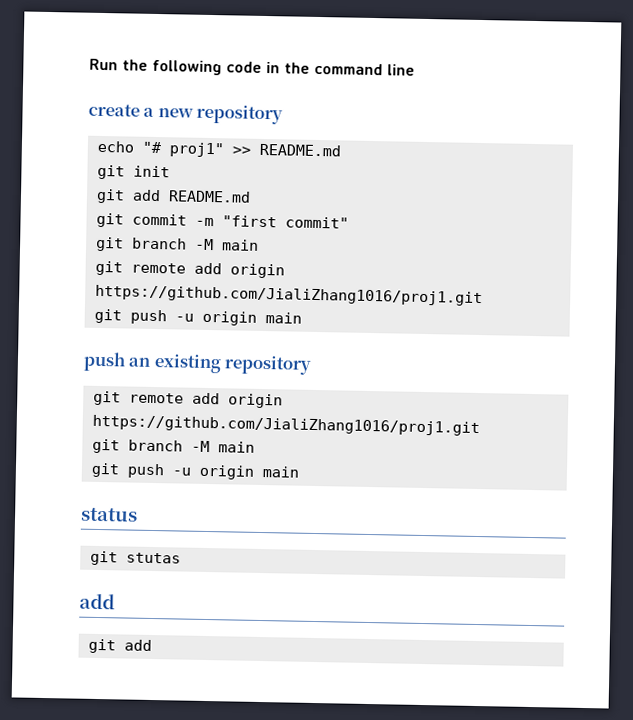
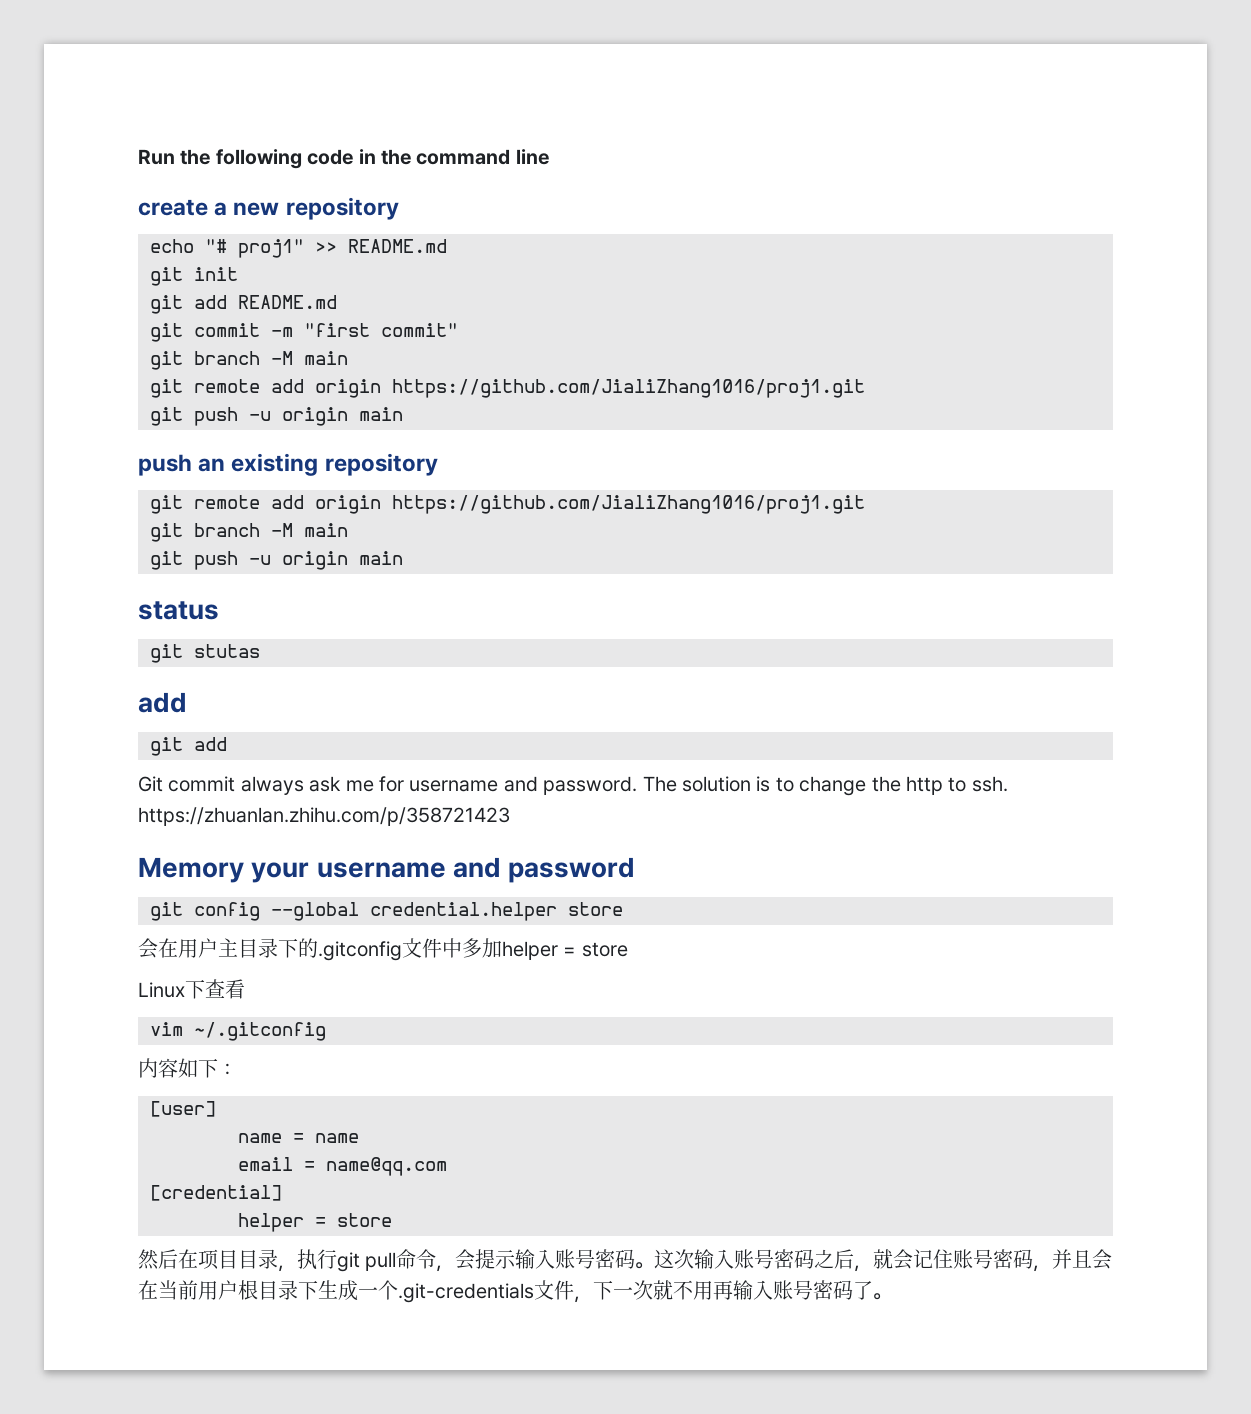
+ Git commit always ask me for username and password. The solution is to change the http to ssh. https://zhuanlan.zhihu.com/p/358721423
+ Memory your username and password
+ git config --global credential.helper store
+ 会在用户主目录下的.gitconfig文件中多加helper = store
+ Linux下查看
+ vim ~/.gitconfig
+ 内容如下：
+ [user]
+ name = name
+ email = name@qq.com
+ [credential]
+ helper = store
+ 然后在项目目录，执行git pull命令，会提示输入账号密码。这次输入账号密码之后，就会记住账号密码，并且会在当前用户根目录下生成一个.git-credentials文件，下一次就不用再输入账号密码了。

